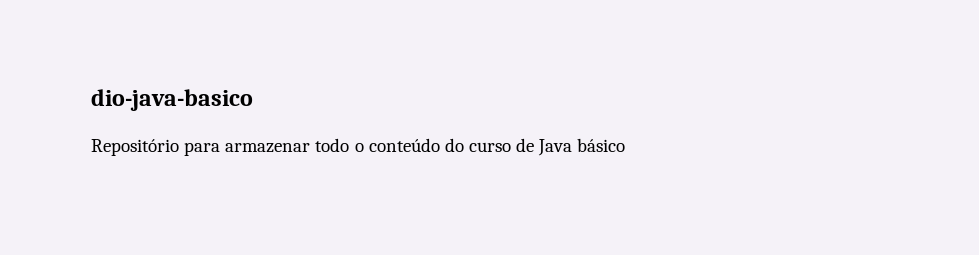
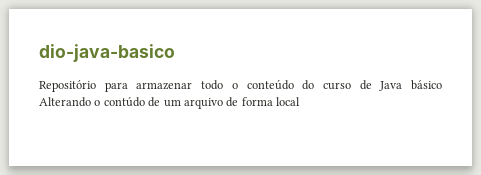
- Repositório para armazenar todo o conteúdo do curso de Java básico
+ Repositório para armazenar todo o conteúdo do curso de Java básico Alterando o contúdo de um arquivo de forma local

